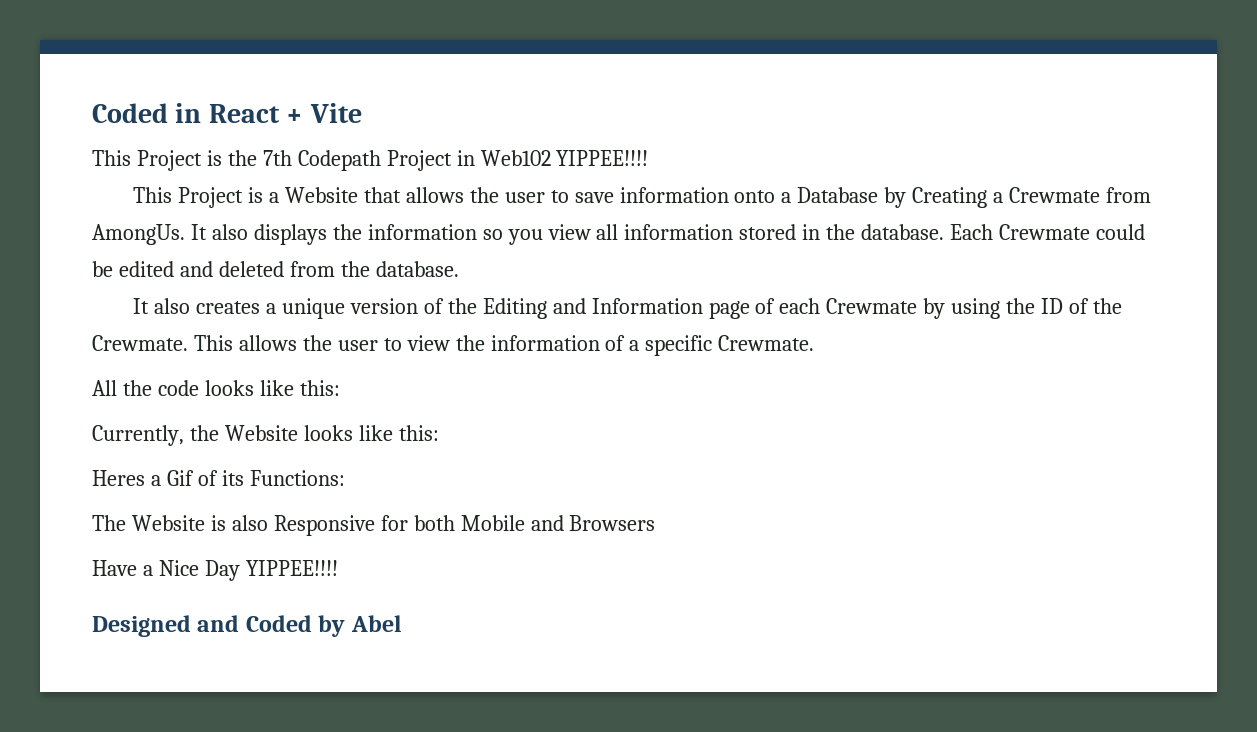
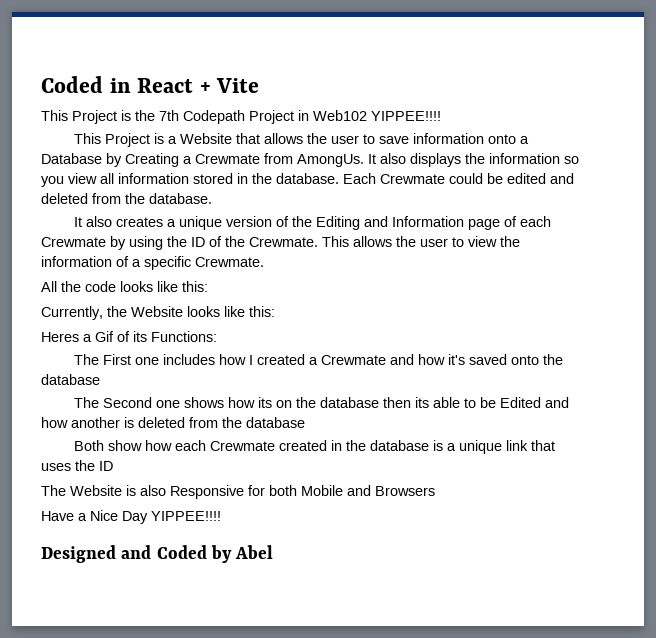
+ The First one includes how I created a Crewmate and how it's saved onto the database
+ The Second one shows how its on the database then its able to be Edited and how another is deleted from the database
+ Both show how each Crewmate created in the database is a unique link that uses the ID

